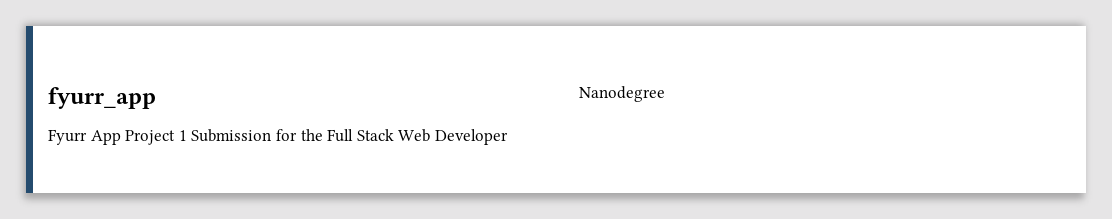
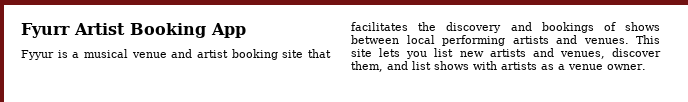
- fyurr_app
- Fyurr App Project 1 Submission for the Full Stack Web Developer Nanodegree
+ Fyurr Artist Booking App
+ Fyyur is a musical venue and artist booking site that facilitates the discovery and bookings of shows between local performing artists and venues. This site lets you list new artists and venues, discover them, and list shows with artists as a venue owner.

